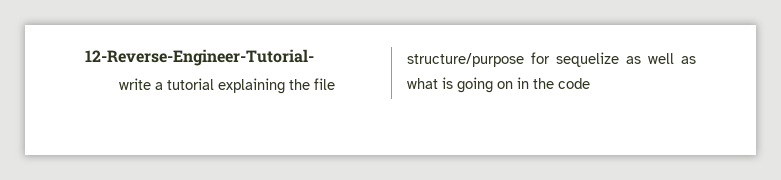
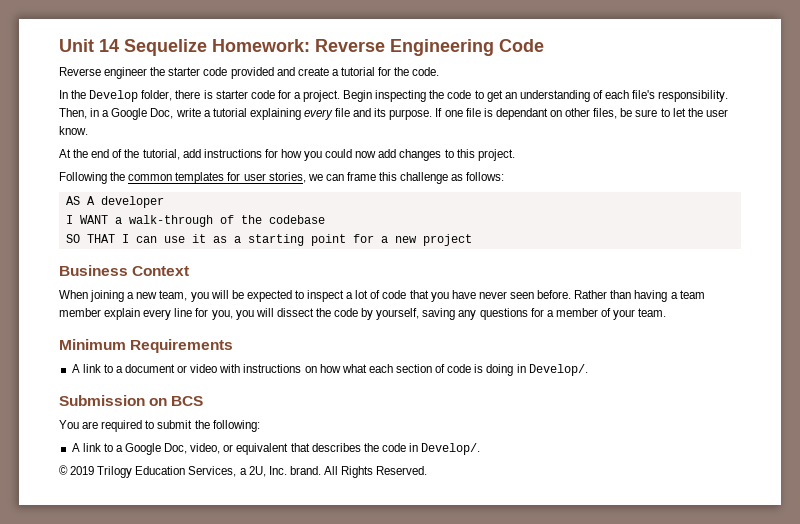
- 12-Reverse-Engineer-Tutorial-
- write a tutorial explaining the file structure/purpose for sequelize as well as what is going on in the code
+ Unit 14 Sequelize Homework: Reverse Engineering Code
+ Reverse engineer the starter code provided and create a tutorial for the code.
+ In the Develop folder, there is starter code for a project. Begin inspecting the code to get an understanding of each file's responsibility. Then, in a Google Doc, write a tutorial explaining every file and its purpose. If one file is dependant on other files, be sure to let the user know.
+ At the end of the tutorial, add instructions for how you could now add changes to this project.
+ Following the common templates for user stories, we can frame this challenge as follows:
+ AS A developer
+ I WANT a walk-through of the codebase
+ SO THAT I can use it as a starting point for a new project
+ Business Context
+ When joining a new team, you will be expected to inspect a lot of code that you have never seen before. Rather than having a team member explain every line for you, you will dissect the code by yourself, saving any questions for a member of your team.
+ Minimum Requirements
+ A link to a document or video with instructions on how what each section of code is doing in Develop/.
+ Submission on BCS
+ You are required to submit the following:
+ A link to a Google Doc, video, or equivalent that describes the code in Develop/.
+ © 2019 Trilogy Education Services, a 2U, Inc. brand. All Rights Reserved.

